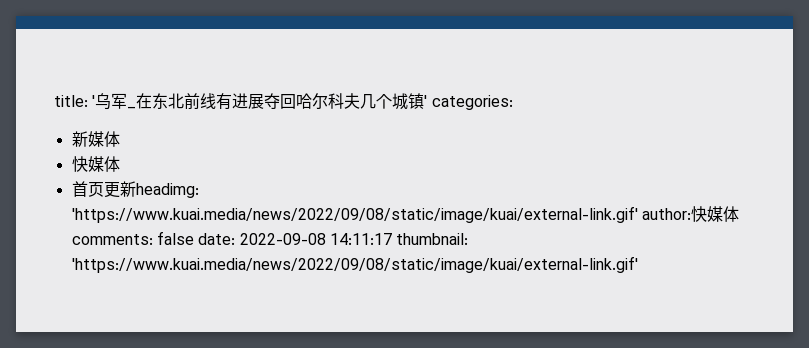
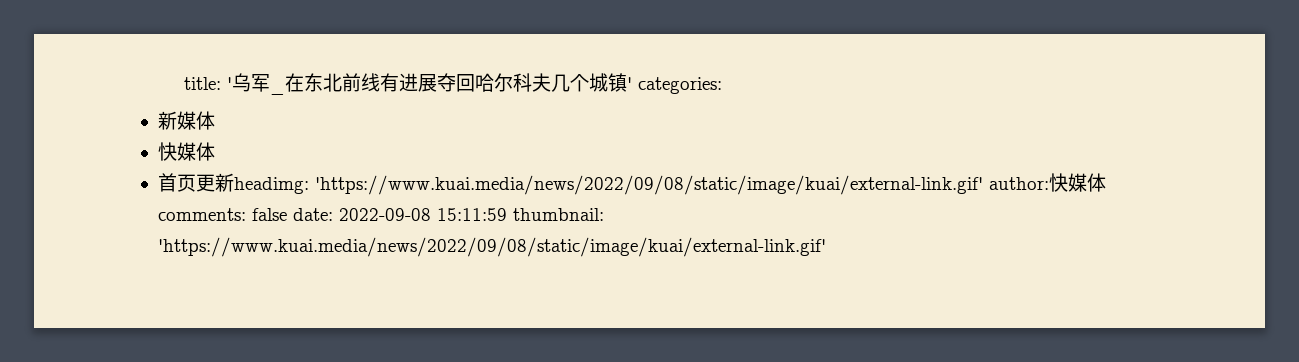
- 首页更新headimg: 'https://www.kuai.media/news/2022/09/08/static/image/kuai/external-link.gif' author:快媒体comments: false date: 2022-09-08 14:11:17 thumbnail: 'https://www.kuai.media/news/2022/09/08/static/image/kuai/external-link.gif'
+ 首页更新headimg: 'https://www.kuai.media/news/2022/09/08/static/image/kuai/external-link.gif' author:快媒体comments: false date: 2022-09-08 15:11:59 thumbnail: 'https://www.kuai.media/news/2022/09/08/static/image/kuai/external-link.gif'

